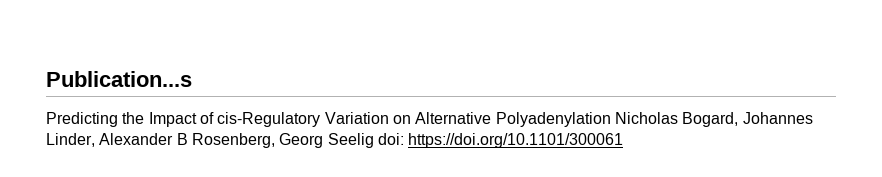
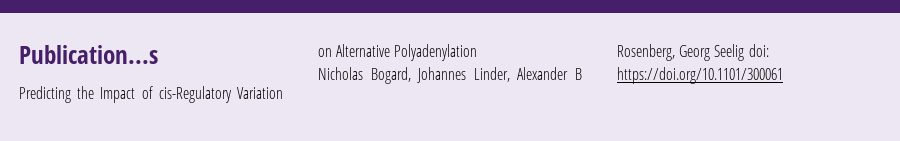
- Predicting the Impact of cis-Regulatory Variation on Alternative Polyadenylation Nicholas Bogard, Johannes Linder, Alexander B Rosenberg, Georg Seelig doi: https://doi.org/10.1101/300061
+ Predicting the Impact of cis-Regulatory Variation on Alternative Polyadenylation
+ Nicholas Bogard, Johannes Linder, Alexander B Rosenberg, Georg Seelig doi: https://doi.org/10.1101/300061

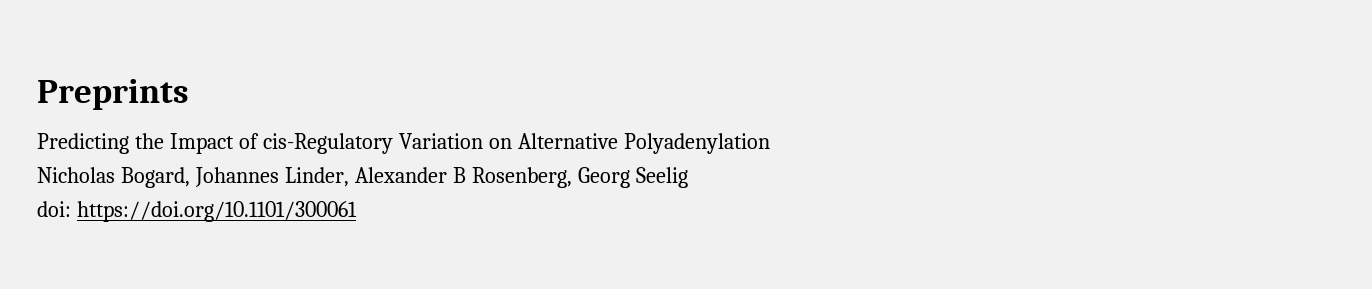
- Publication...s
+ Preprints
- Nicholas Bogard, Johannes Linder, Alexander B Rosenberg, Georg Seelig doi: https://doi.org/10.1101/300061
+ Nicholas Bogard, Johannes Linder, Alexander B Rosenberg, Georg Seelig
+ doi: https://doi.org/10.1101/300061

